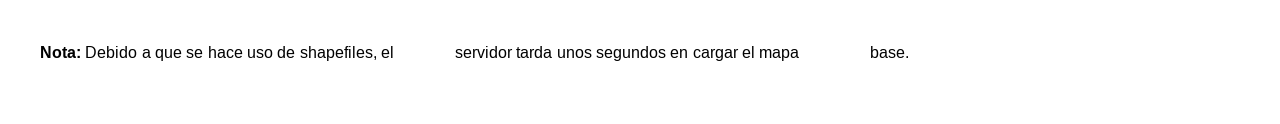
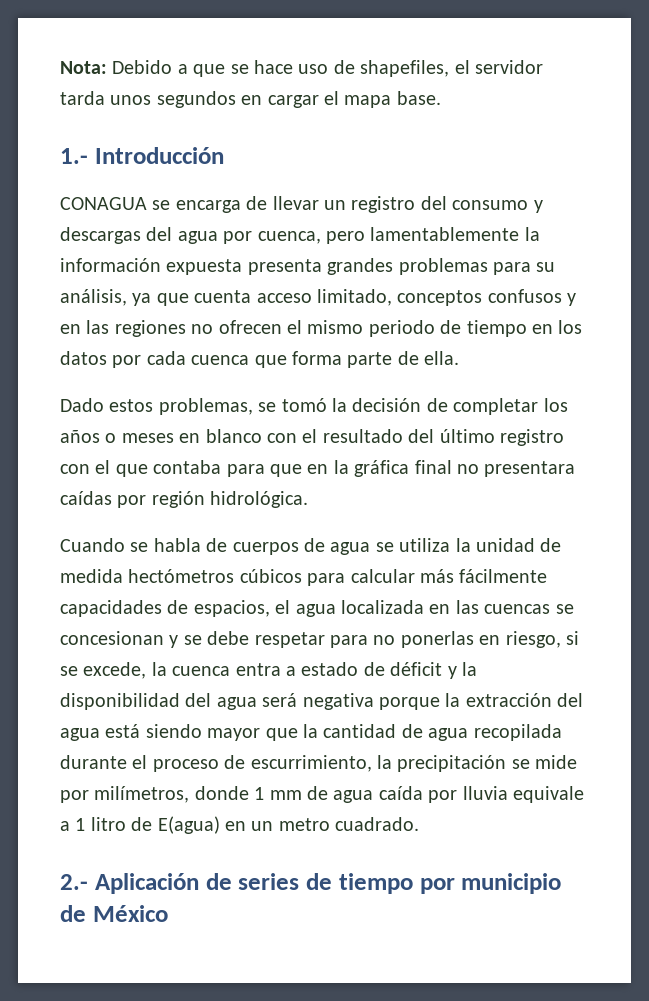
+ 1.- Introducción
+ CONAGUA se encarga de llevar un registro del consumo y descargas del agua por cuenca, pero lamentablemente la información expuesta presenta grandes problemas para su análisis, ya que cuenta acceso limitado, conceptos confusos y en las regiones no ofrecen el mismo periodo de tiempo en los datos por cada cuenca que forma parte de ella.
+ Dado estos problemas, se tomó la decisión de completar los años o meses en blanco con el resultado del último registro con el que contaba para que en la gráfica final no presentara caídas por región hidrológica.
+ Cuando se habla de cuerpos de agua se utiliza la unidad de medida hectómetros cúbicos para calcular más fácilmente capacidades de espacios, el agua localizada en las cuencas se concesionan y se debe respetar para no ponerlas en riesgo, si se excede, la cuenca entra a estado de déficit y la disponibilidad del agua será negativa porque la extracción del agua está siendo mayor que la cantidad de agua recopilada durante el proceso de escurrimiento, la precipitación se mide por milímetros, donde 1 mm de agua caída por lluvia equivale a 1 litro de E(agua) en un metro cuadrado.
+ 2.- Aplicación de series de tiempo por municipio de México

